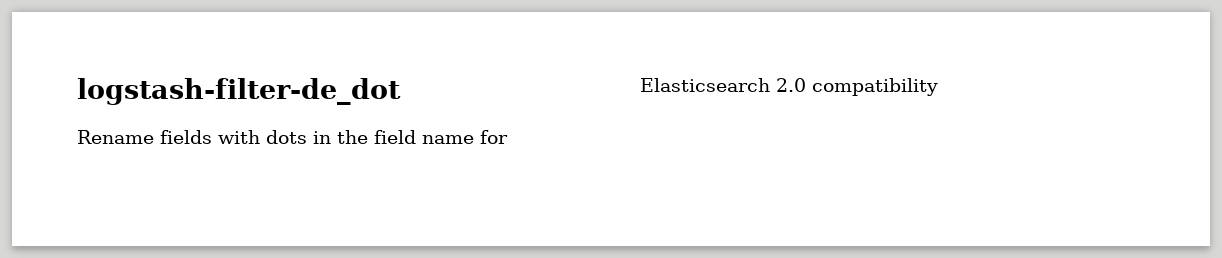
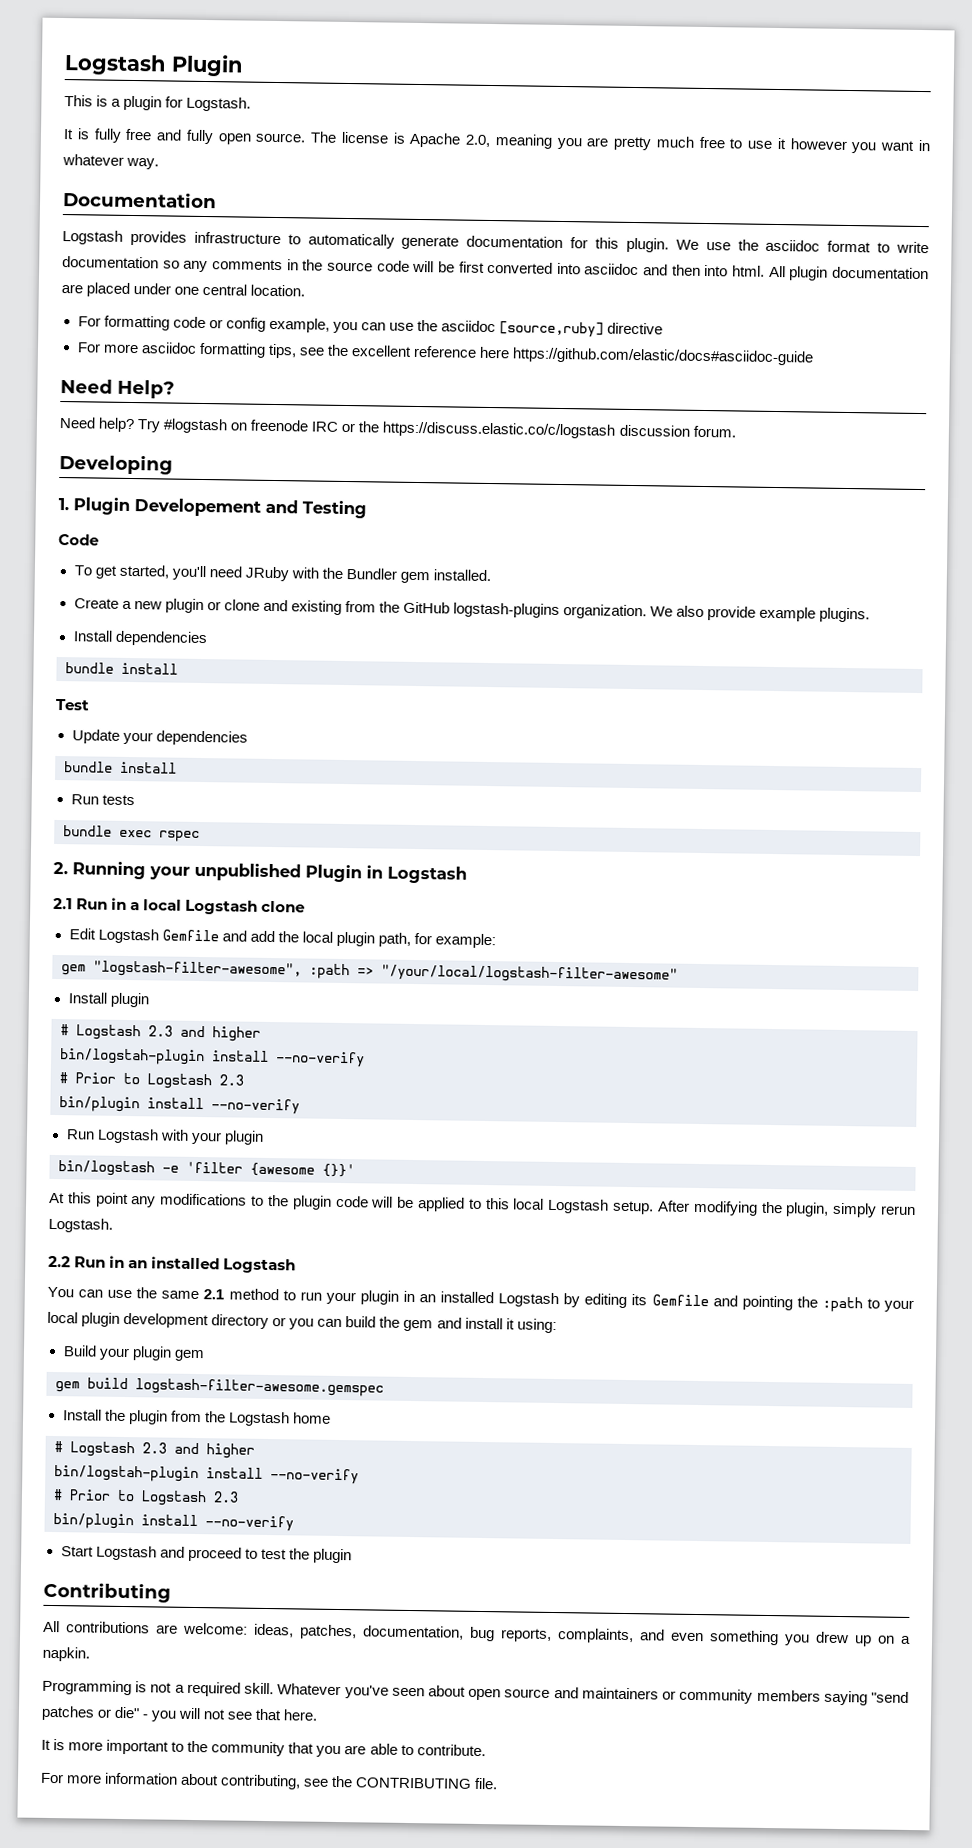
- logstash-filter-de_dot
- Rename fields with dots in the field name for Elasticsearch 2.0 compatibility
+ Logstash Plugin
+ This is a plugin for Logstash.
+ It is fully free and fully open source. The license is Apache 2.0, meaning you are pretty much free to use it however you want in whatever way.
+ Documentation
+ Logstash provides infrastructure to automatically generate documentation for this plugin. We use the asciidoc format to write documentation so any comments in the source code will be first converted into asciidoc and then into html. All plugin documentation are placed under one central location.
+ For formatting code or config example, you can use the asciidoc [source,ruby] directive
+ For more asciidoc formatting tips, see the excellent reference here https://github.com/elastic/docs#asciidoc-guide
+ Need Help?
+ Need help? Try #logstash on freenode IRC or the https://discuss.elastic.co/c/logstash discussion forum.
+ Developing
+ 1. Plugin Developement and Testing
+ Code
+ To get started, you'll need JRuby with the Bundler gem installed.
+ Create a new plugin or clone and existing from the GitHub logstash-plugins organization. We also provide example plugins.
+ Install dependencies
+ bundle install
+ Test
+ Update your dependencies
+ bundle install
+ Run tests
+ bundle exec rspec
+ 2. Running your unpublished Plugin in Logstash
+ 2.1 Run in a local Logstash clone
+ Edit Logstash Gemfile and add the local plugin path, for example:
+ gem "logstash-filter-awesome", :path => "/your/local/logstash-filter-awesome"
+ Install plugin
+ # Logstash 2.3 and higher
+ bin/logstah-plugin install --no-verify
+ # Prior to Logstash 2.3
+ bin/plugin install --no-verify
+ Run Logstash with your plugin
+ bin/logstash -e 'filter {awesome {}}'
+ At this point any modifications to the plugin code will be applied to this local Logstash setup. After modifying the plugin, simply rerun Logstash.
+ 2.2 Run in an installed Logstash
+ You can use the same 2.1 method to run your plugin in an installed Logstash by editing its Gemfile and pointing the :path to your local plugin development directory or you can build the gem and install it using:
+ Build your plugin gem
+ gem build logstash-filter-awesome.gemspec
+ Install the plugin from the Logstash home
+ # Logstash 2.3 and higher
+ bin/logstah-plugin install --no-verify
+ # Prior to Logstash 2.3
+ bin/plugin install --no-verify
+ Start Logstash and proceed to test the plugin
+ Contributing
+ All contributions are welcome: ideas, patches, documentation, bug reports, complaints, and even something you drew up on a napkin.
+ Programming is not a required skill. Whatever you've seen about open source and maintainers or community members saying "send patches or die" - you will not see that here.
+ It is more important to the community that you are able to contribute.
+ For more information about contributing, see the CONTRIBUTING file.

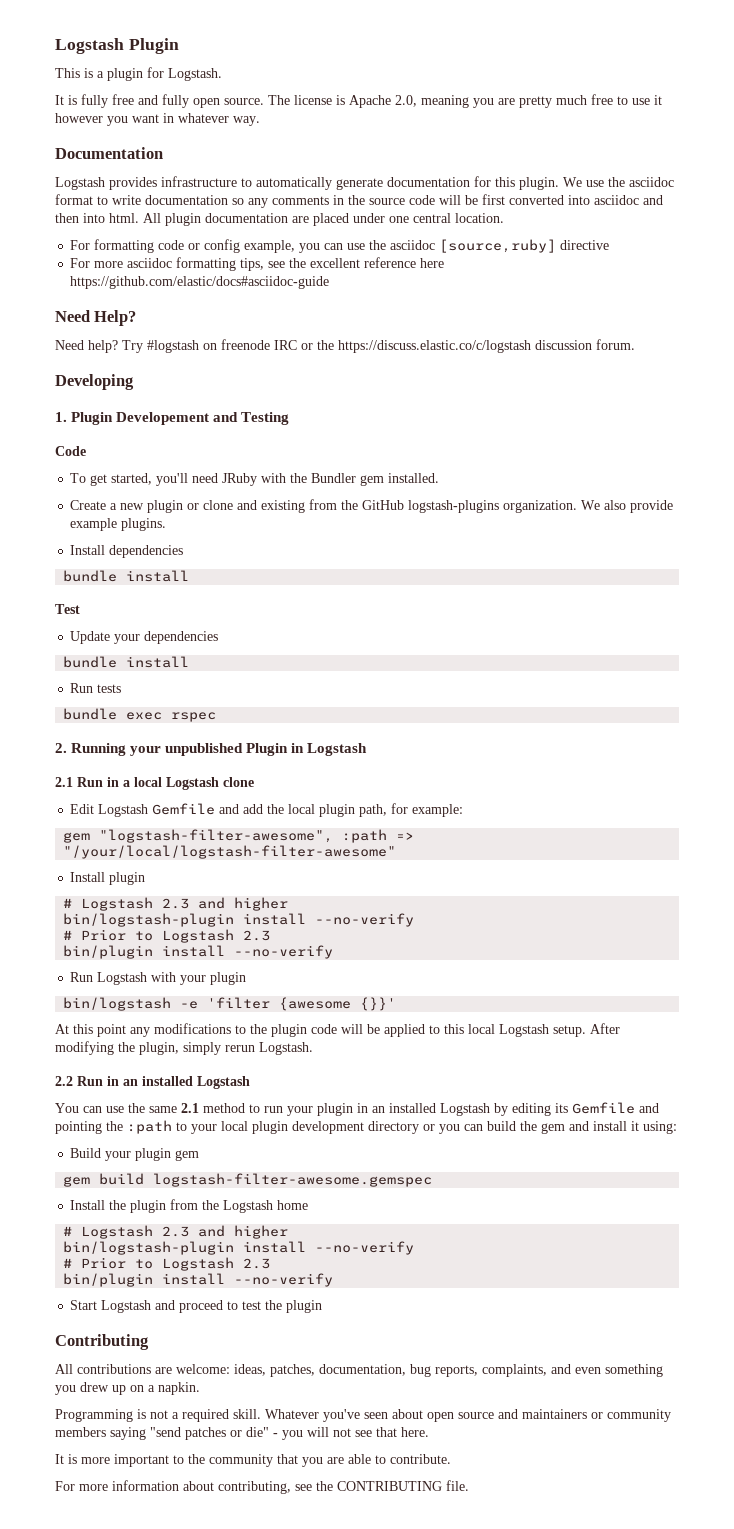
  Install plugin
  # Logstash 2.3 and higher
- bin/logstah-plugin install --no-verify
+ bin/logstash-plugin install --no-verify
  Install the plugin from the Logstash home
  # Logstash 2.3 and higher
- bin/logstah-plugin install --no-verify
+ bin/logstash-plugin install --no-verify

